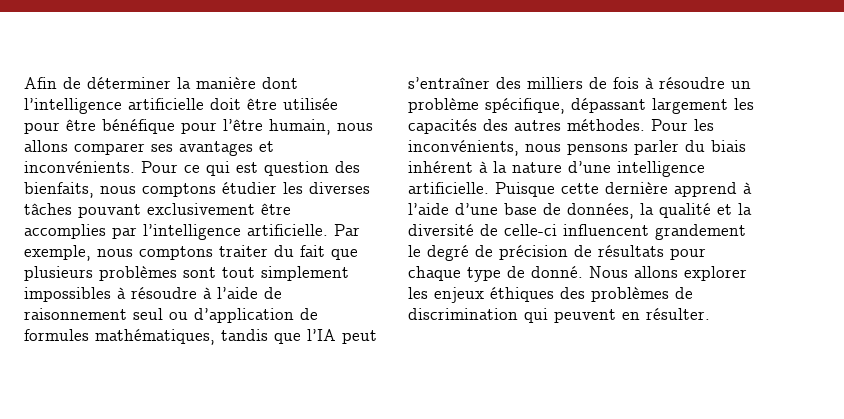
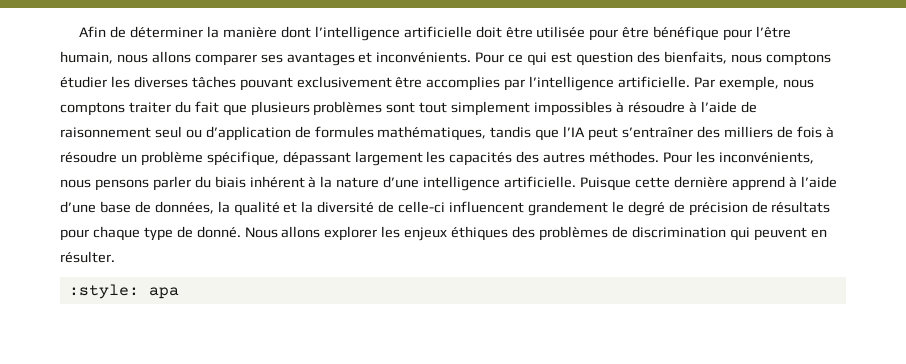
+ :style: apa

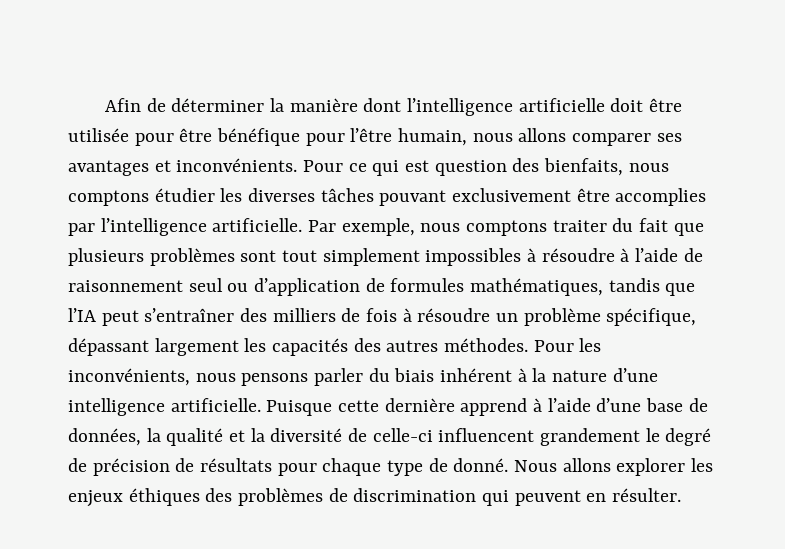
- :style: apa

